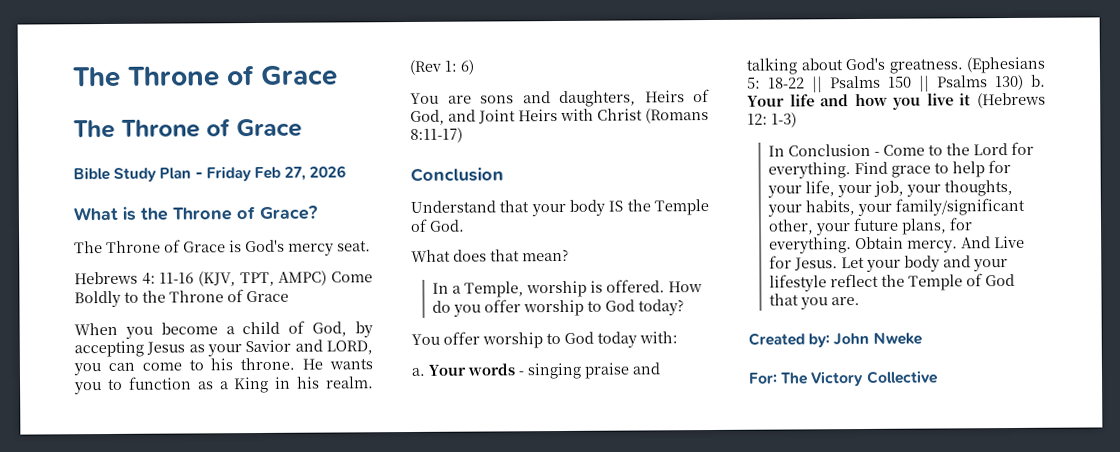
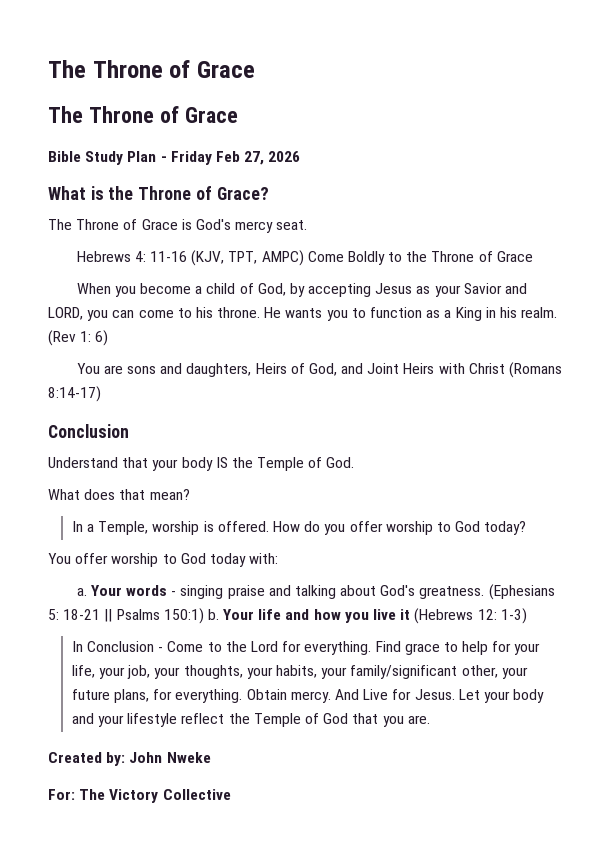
- You are sons and daughters, Heirs of God, and Joint Heirs with Christ (Romans 8:11-17)
+ You are sons and daughters, Heirs of God, and Joint Heirs with Christ (Romans 8:14-17)
- (Ephesians 5: 18-22 || Psalms 150 || Psalms 130) b.
+ (Ephesians 5: 18-21 || Psalms 150:1) b.

